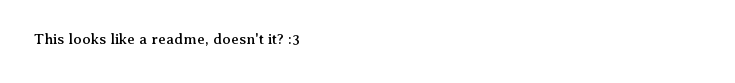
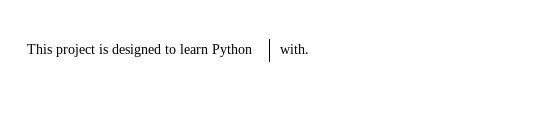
- This looks like a readme, doesn't it? :3
+ This project is designed to learn Python with.

